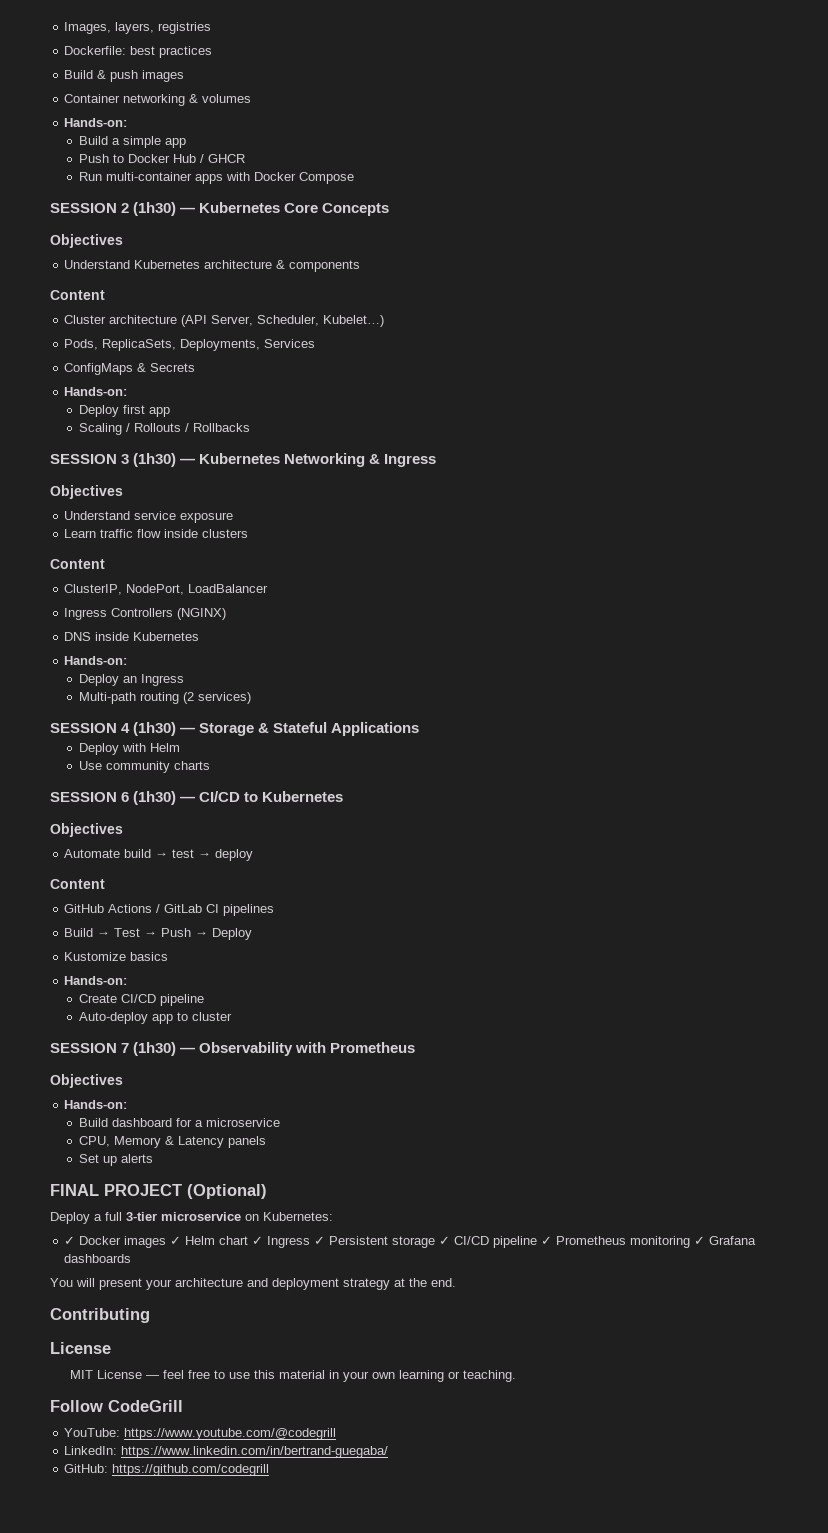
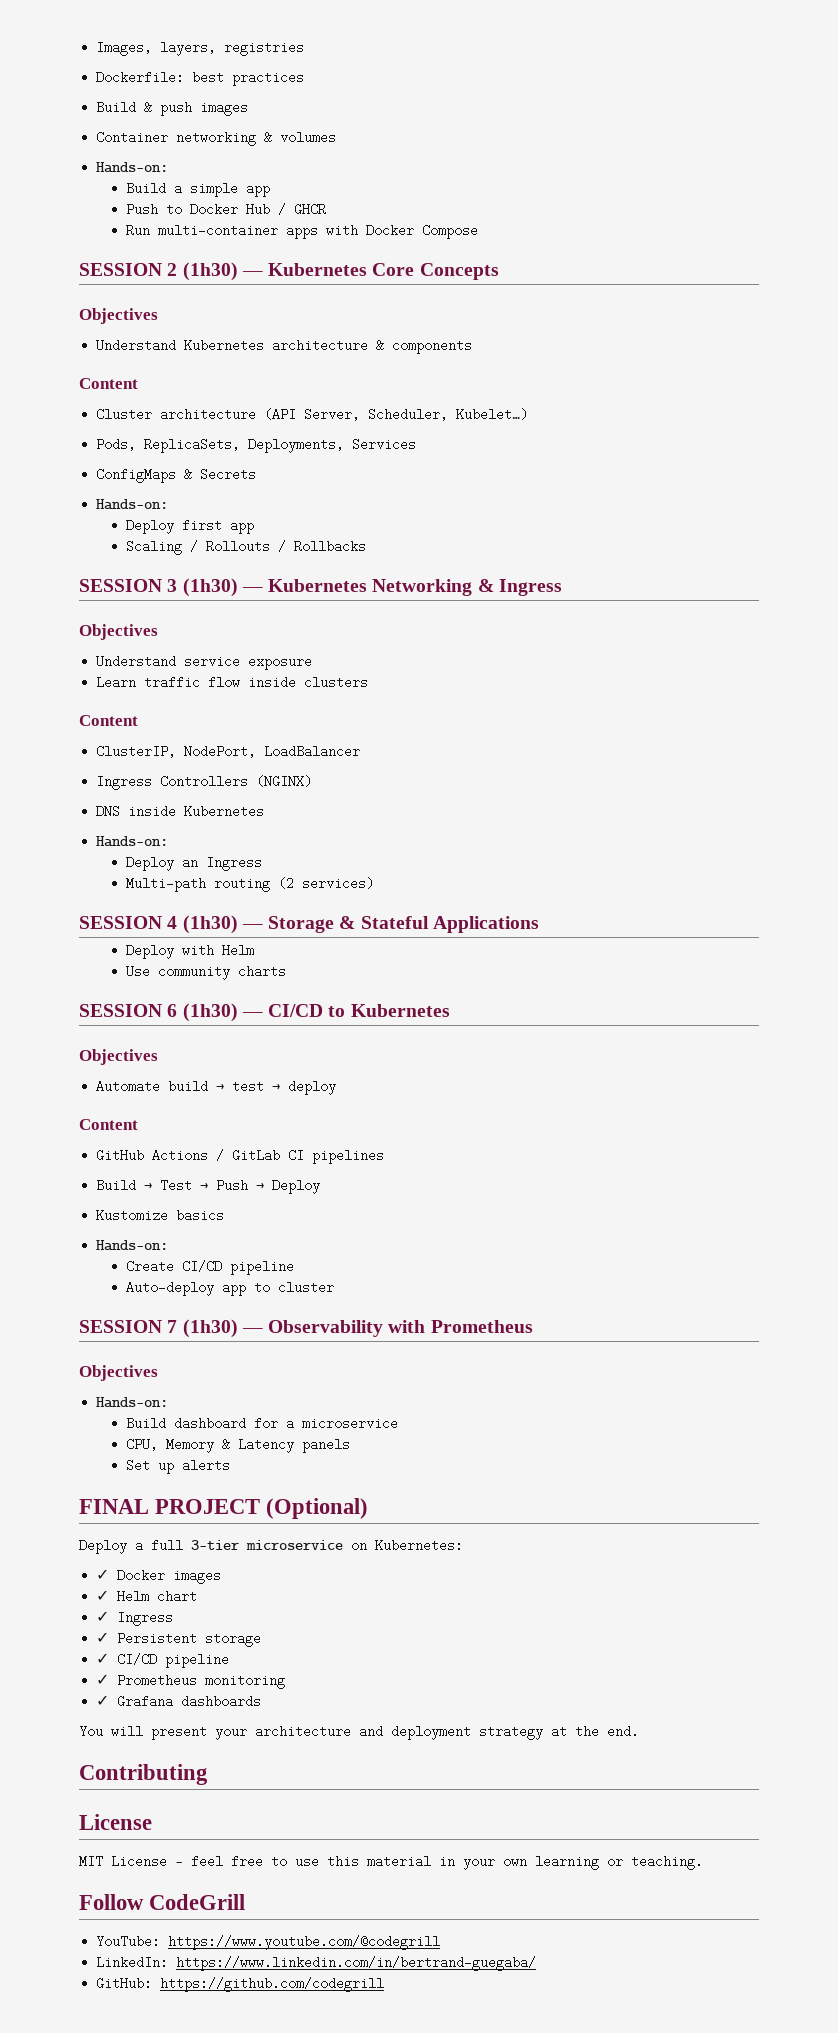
- ✓ Docker images ✓ Helm chart ✓ Ingress ✓ Persistent storage ✓ CI/CD pipeline ✓ Prometheus monitoring ✓ Grafana dashboards
+ ✓ Docker images
+ ✓ Helm chart
+ ✓ Ingress
+ ✓ Persistent storage
+ ✓ CI/CD pipeline
+ ✓ Prometheus monitoring
+ ✓ Grafana dashboards

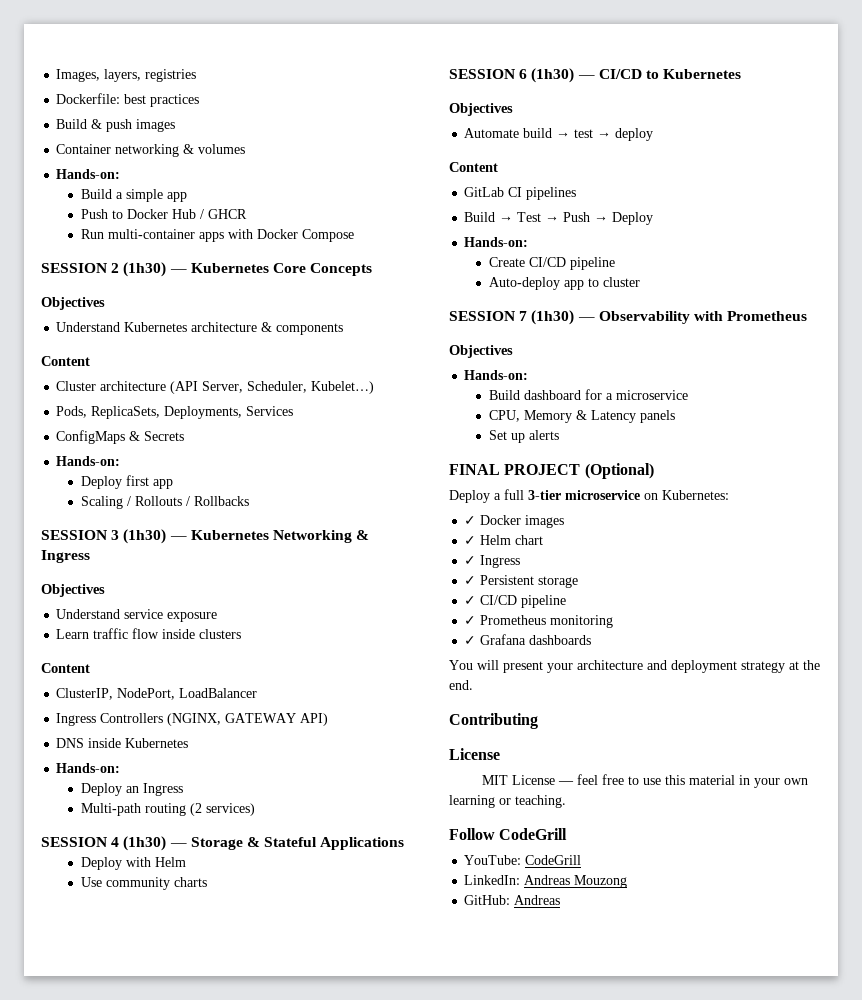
- Ingress Controllers (NGINX)
+ Ingress Controllers (NGINX, GATEWAY API)
- GitHub Actions / GitLab CI pipelines
+ GitLab CI pipelines
- Kustomize basics
- YouTube: https://www.youtube.com/@codegrill
+ YouTube: CodeGrill
- LinkedIn: https://www.linkedin.com/in/bertrand-guegaba/
+ LinkedIn: Andreas Mouzong
- GitHub: https://github.com/codegrill
+ GitHub: Andreas

